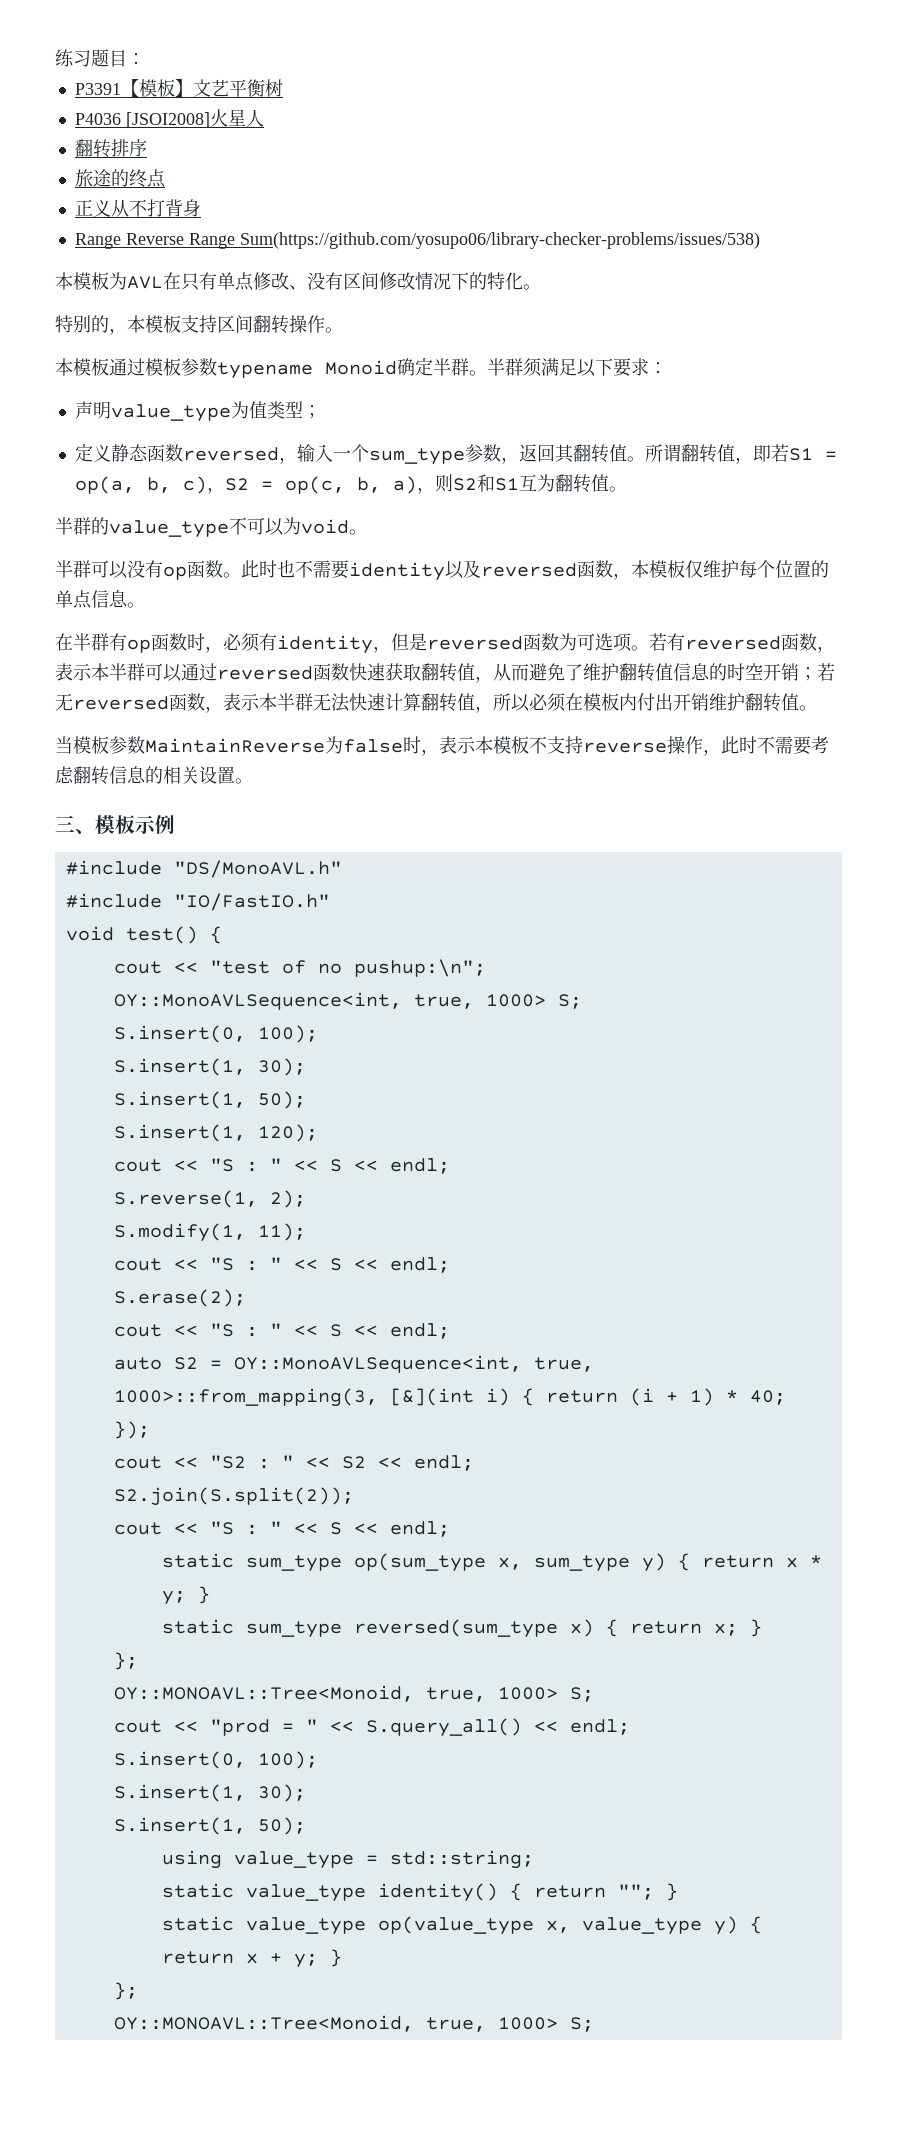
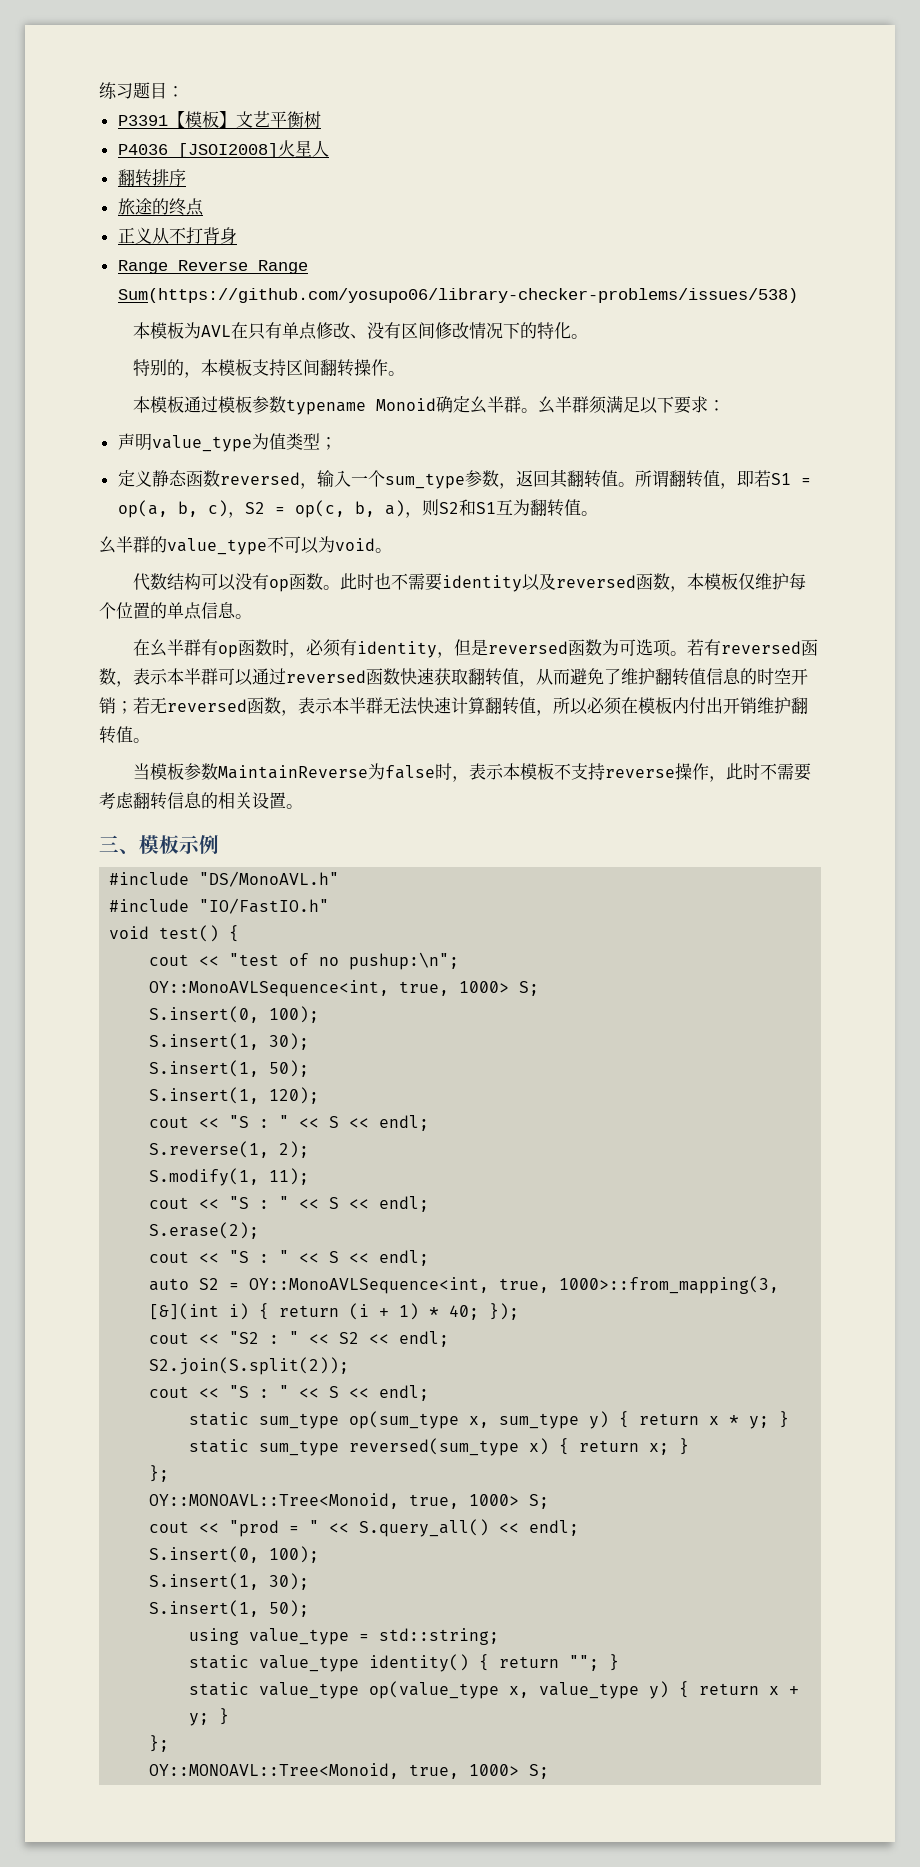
- 本模板通过模板参数typename Monoid确定半群。半群须满足以下要求：
+ 本模板通过模板参数typename Monoid确定幺半群。幺半群须满足以下要求：
- 半群的value_type不可以为void。
+ 幺半群的value_type不可以为void。
- 半群可以没有op函数。
+ 代数结构可以没有op函数。
- 在半群有op函数时，必须有identity，但是reversed函数为可选项。
+ 在幺半群有op函数时，必须有identity，但是reversed函数为可选项。

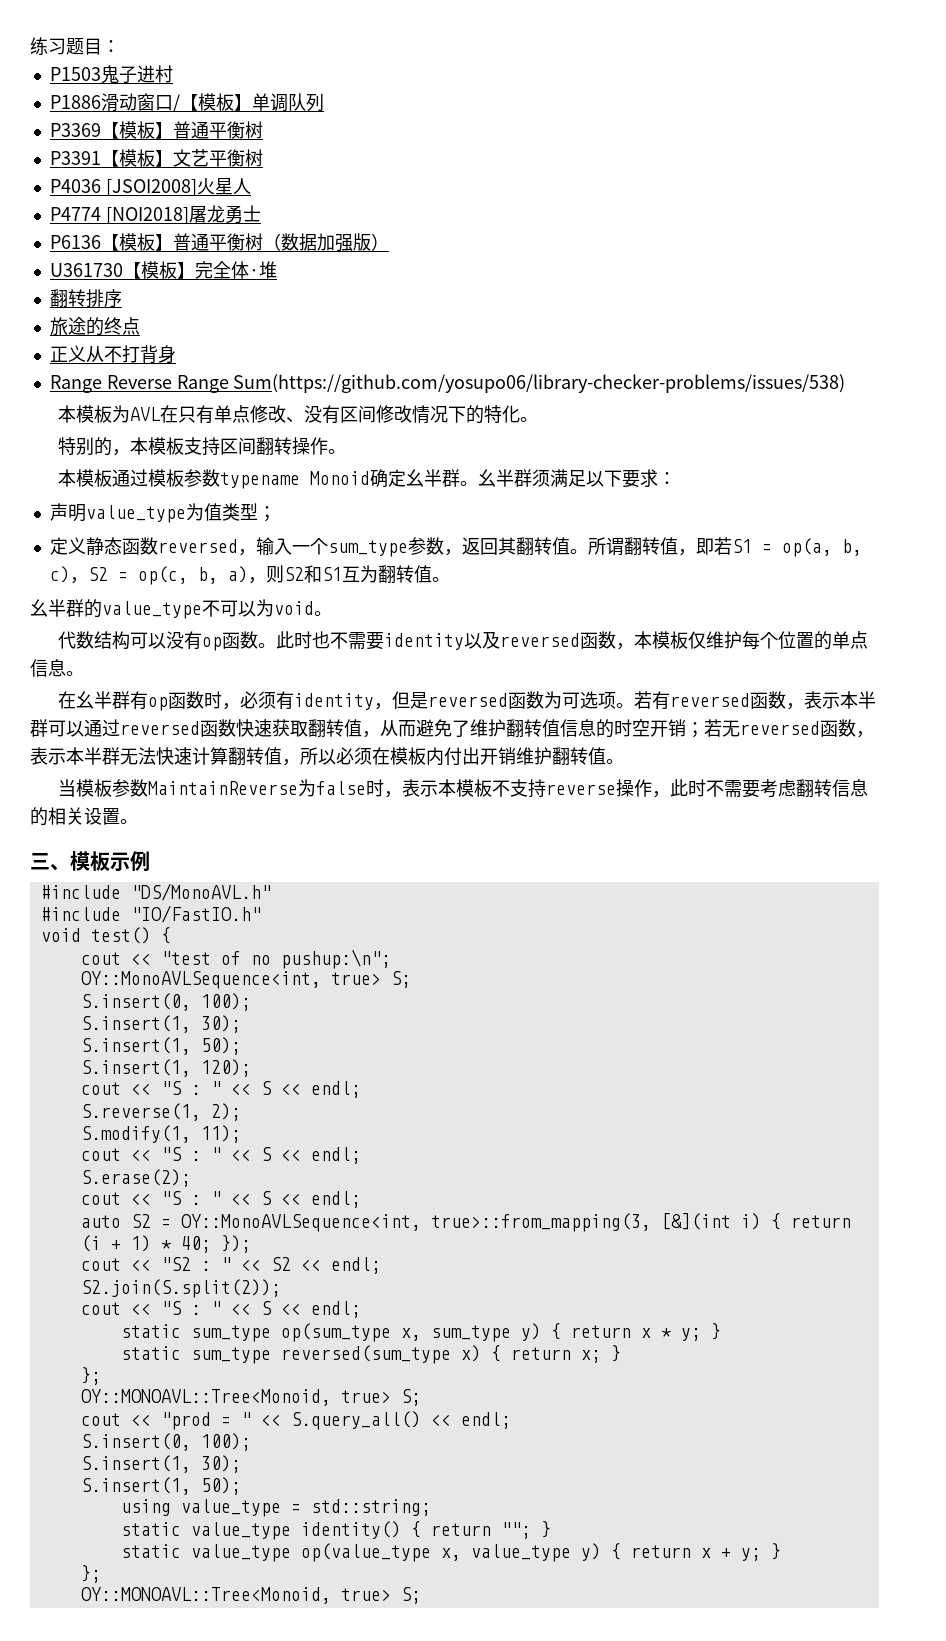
+ P1503鬼子进村
+ P1886滑动窗口/【模板】单调队列
+ P3369【模板】普通平衡树
+ P4774 [NOI2018]屠龙勇士
+ P6136【模板】普通平衡树（数据加强版）
+ U361730【模板】完全体·堆
- OY::MonoAVLSequence<int, true, 1000> S;
+ OY::MonoAVLSequence<int, true> S;
- auto S2 = OY::MonoAVLSequence<int, true, 1000>::from_mapping(3, [&](int i) { return (i + 1) * 40; });
+ auto S2 = OY::MonoAVLSequence<int, true>::from_mapping(3, [&](int i) { return (i + 1) * 40; });
  static sum_type reversed(sum_type x) { return x; }
  };
- OY::MONOAVL::Tree<Monoid, true, 1000> S;
+ OY::MONOAVL::Tree<Monoid, true> S;
  static value_type op(value_type x, value_type y) { return x + y; }
  };
- OY::MONOAVL::Tree<Monoid, true, 1000> S;
+ OY::MONOAVL::Tree<Monoid, true> S;

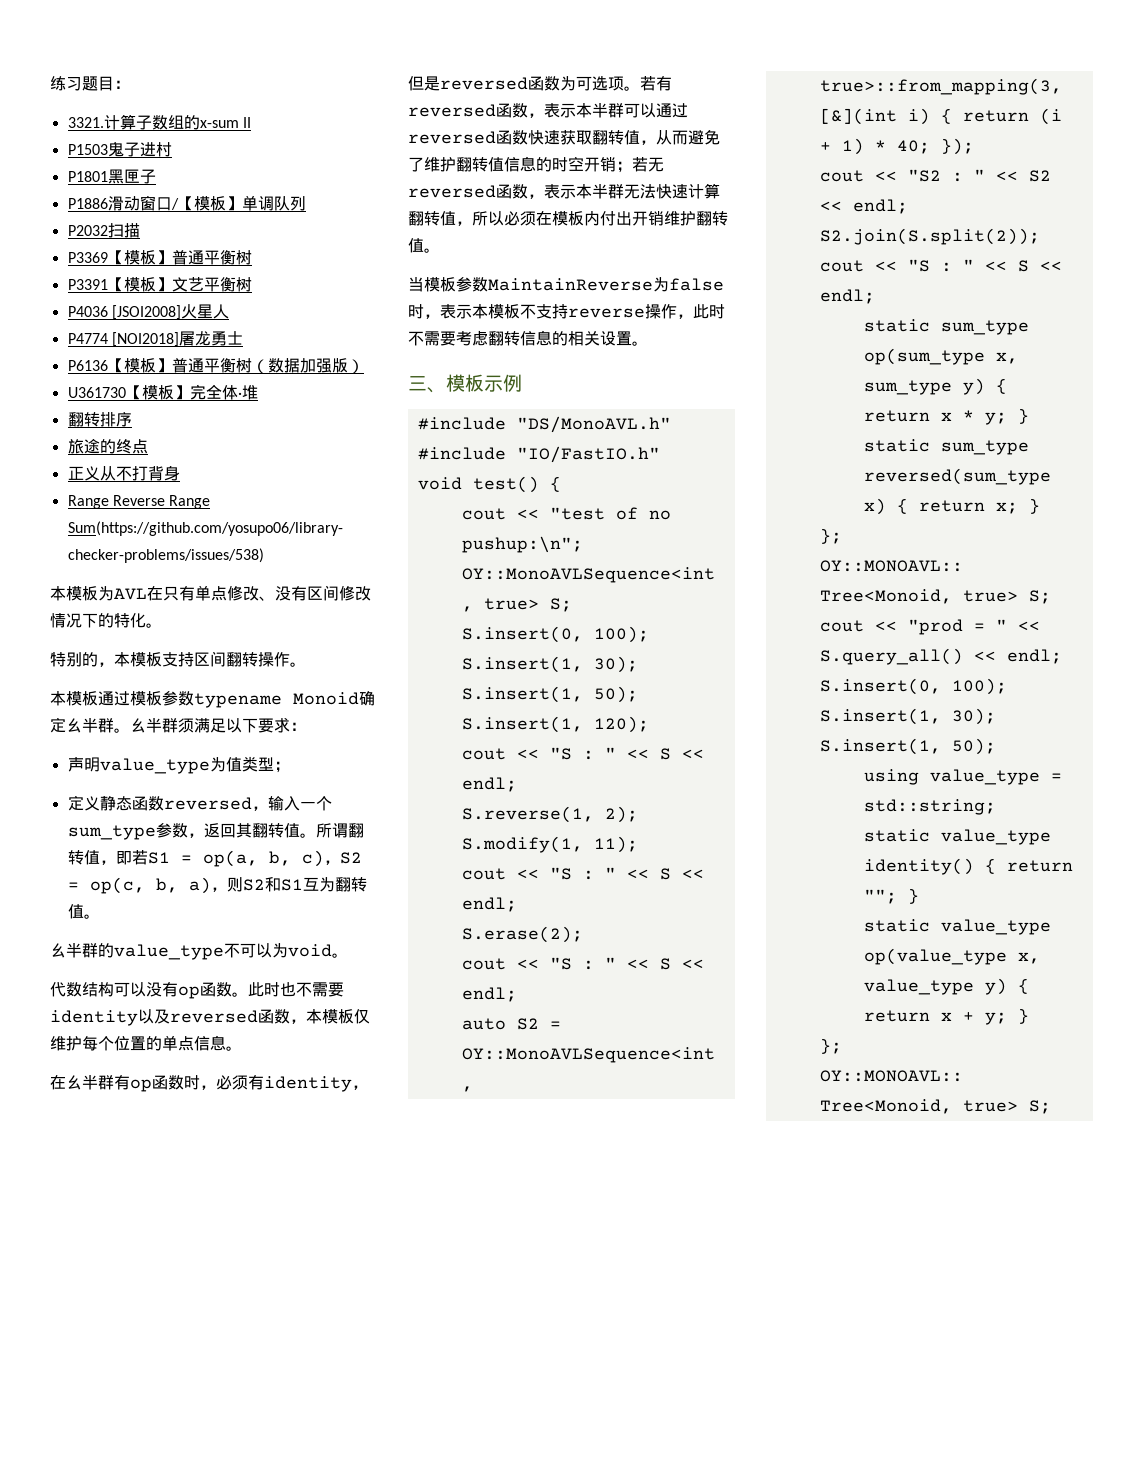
+ 3321.计算子数组的x-sum II
+ P1801黑匣子
+ P2032扫描

